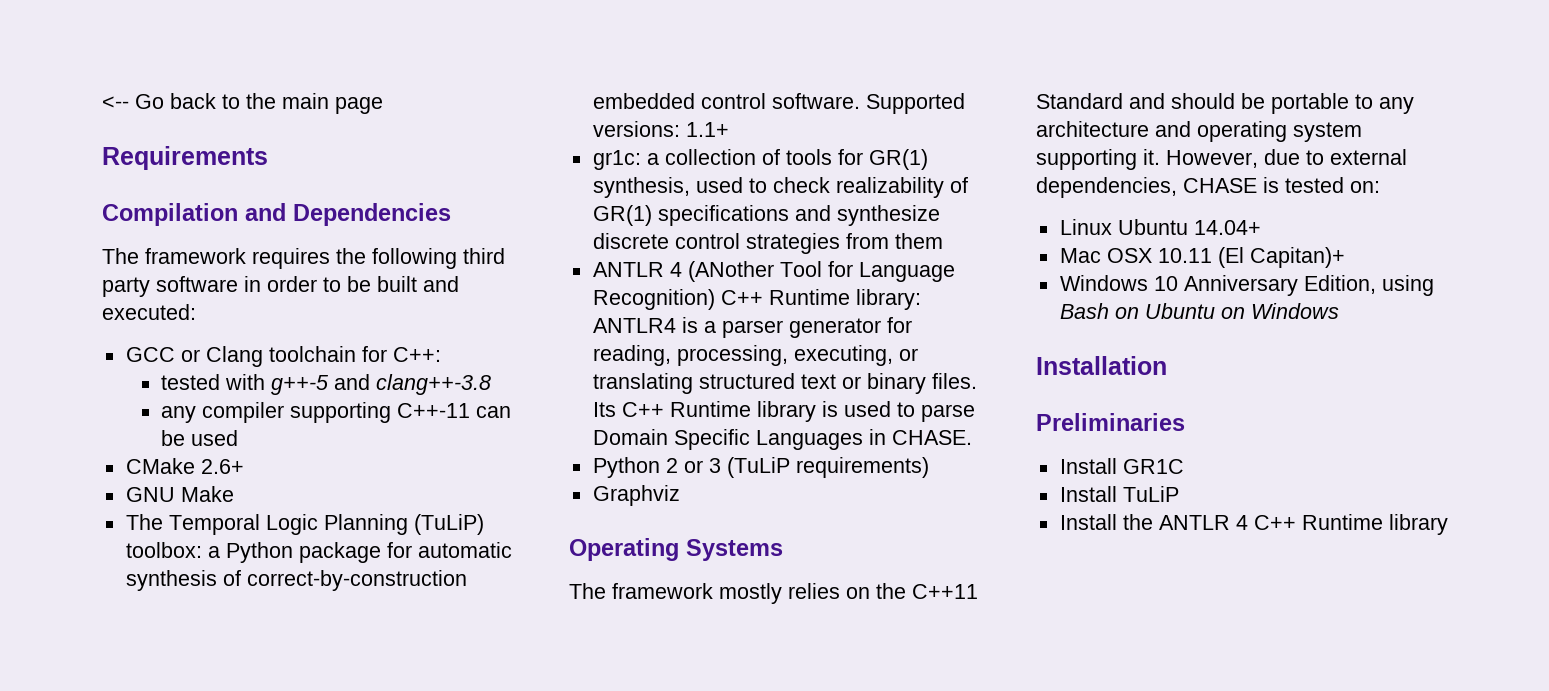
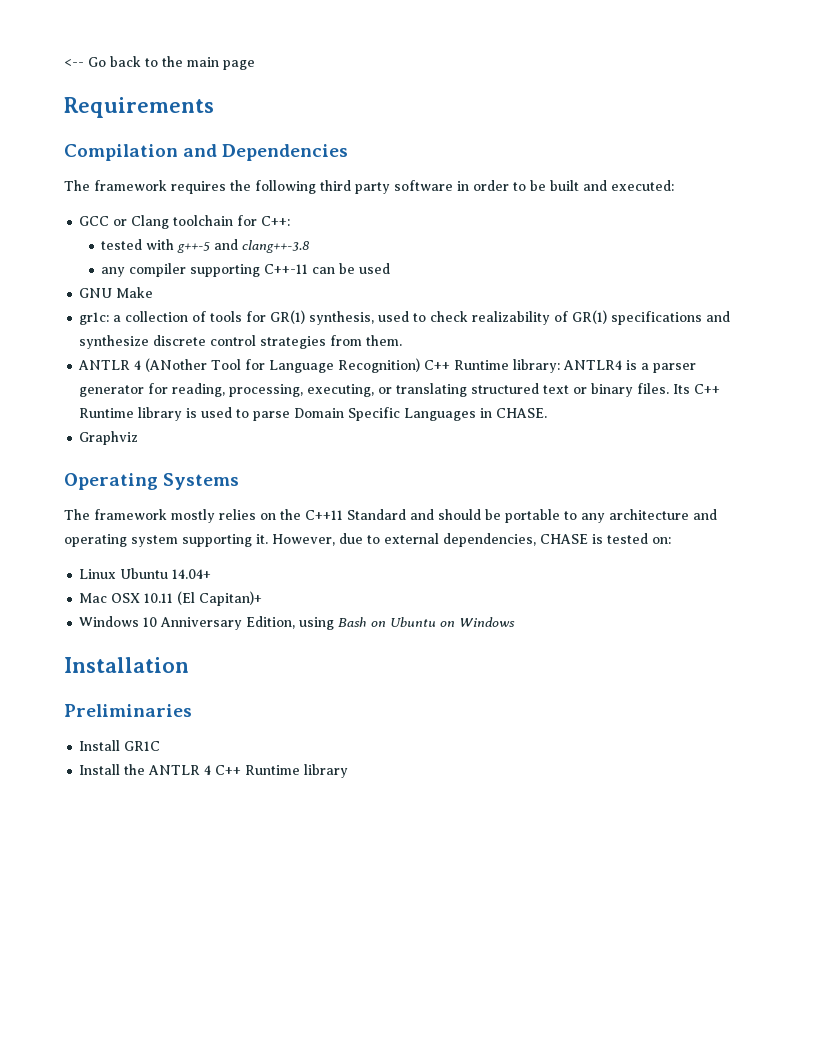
- CMake 2.6+
- The Temporal Logic Planning (TuLiP) toolbox: a Python package for automatic synthesis of correct-by-construction embedded control software. Supported versions: 1.1+
- gr1c: a collection of tools for GR(1) synthesis, used to check realizability of GR(1) specifications and synthesize discrete control strategies from them
+ gr1c: a collection of tools for GR(1) synthesis, used to check realizability of GR(1) specifications and synthesize discrete control strategies from them.
- Python 2 or 3 (TuLiP requirements)
- Install TuLiP

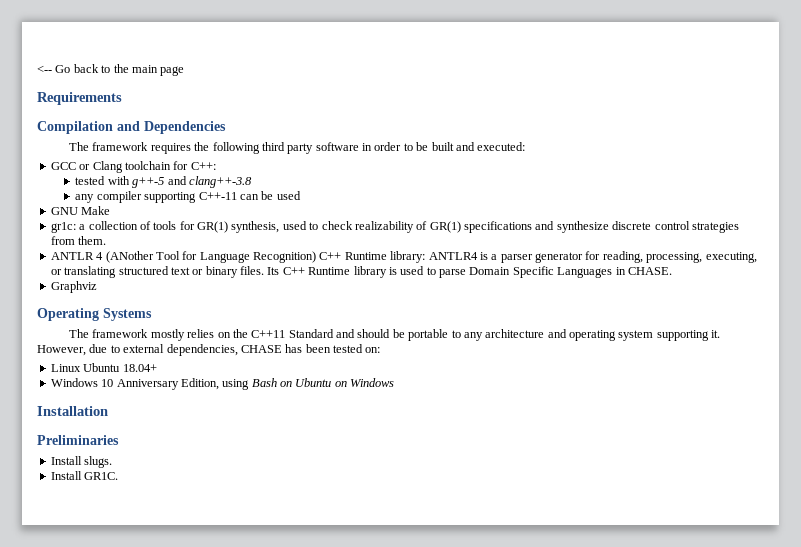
- However, due to external dependencies, CHASE is tested on:
+ However, due to external dependencies, CHASE has been tested on:
- Linux Ubuntu 14.04+
- Mac OSX 10.11 (El Capitan)+
+ Linux Ubuntu 18.04+
- Install GR1C
- Install the ANTLR 4 C++ Runtime library
+ Install slugs.
+ Install GR1C.

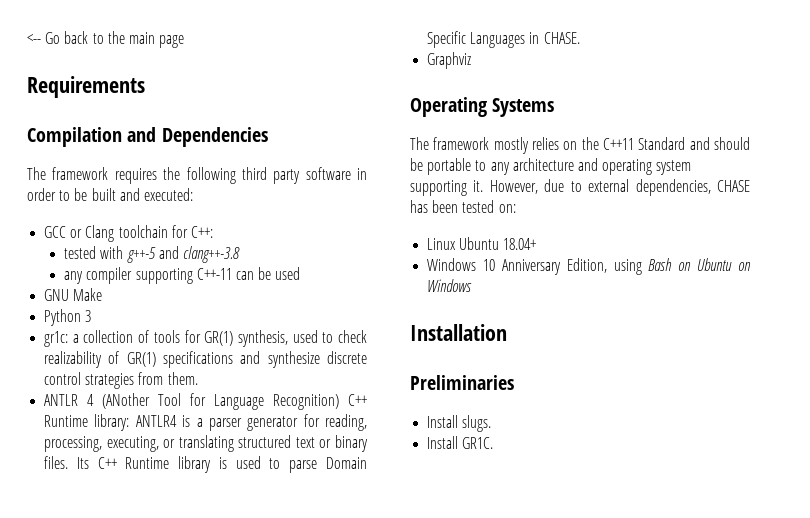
+ Python 3

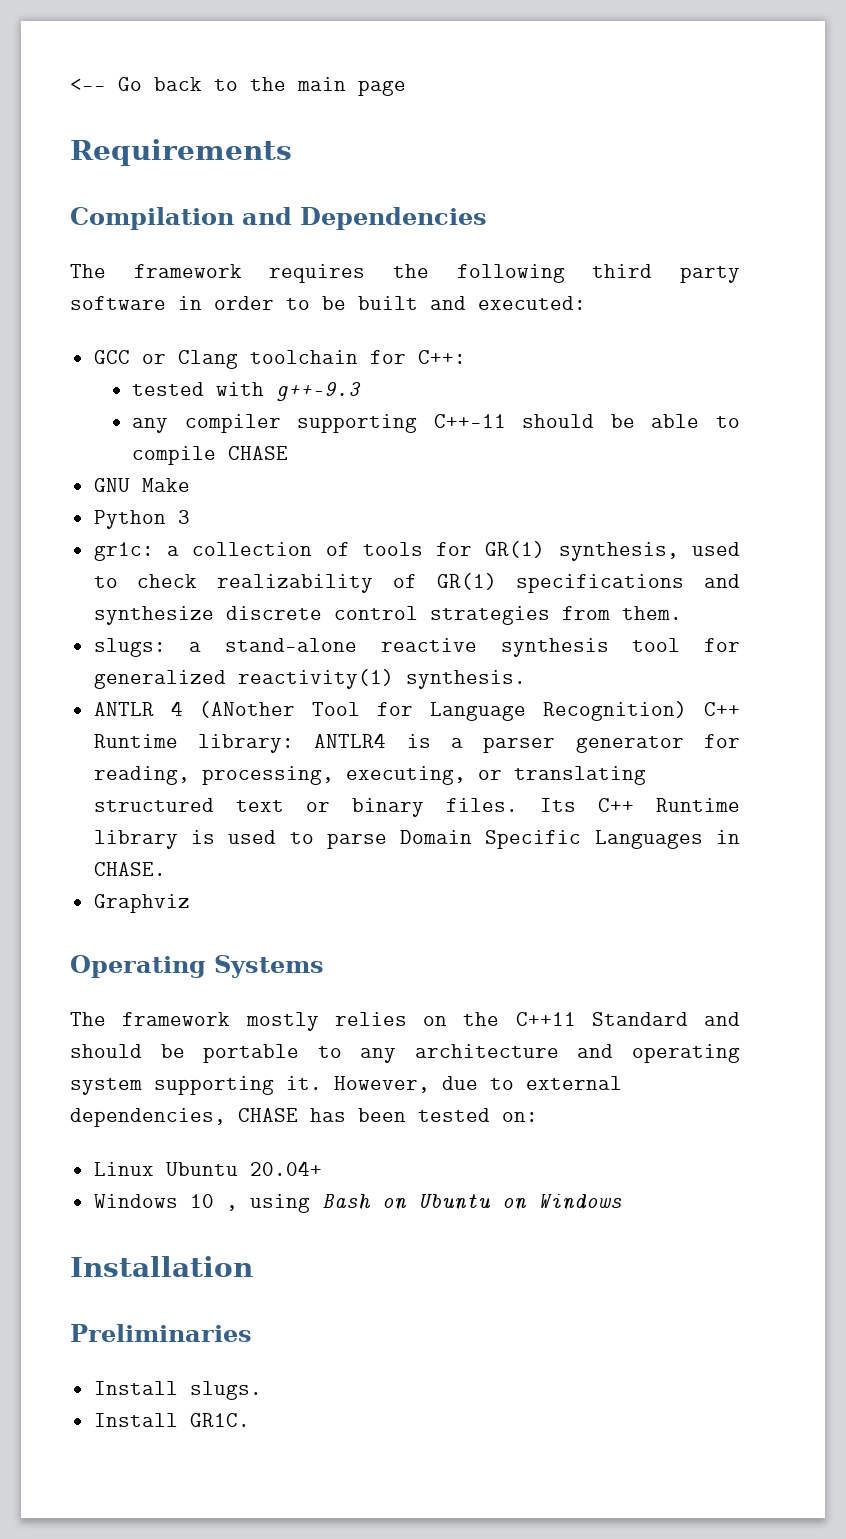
- tested with g++-5 and clang++-3.8
+ tested with g++-9.3
- any compiler supporting C++-11 can be used
+ any compiler supporting C++-11 should be able to compile CHASE
+ slugs: a stand-alone reactive synthesis tool for generalized reactivity(1) synthesis.
- Linux Ubuntu 18.04+
+ Linux Ubuntu 20.04+
- Windows 10 Anniversary Edition, using Bash on Ubuntu on Windows
+ Windows 10 , using Bash on Ubuntu on Windows

